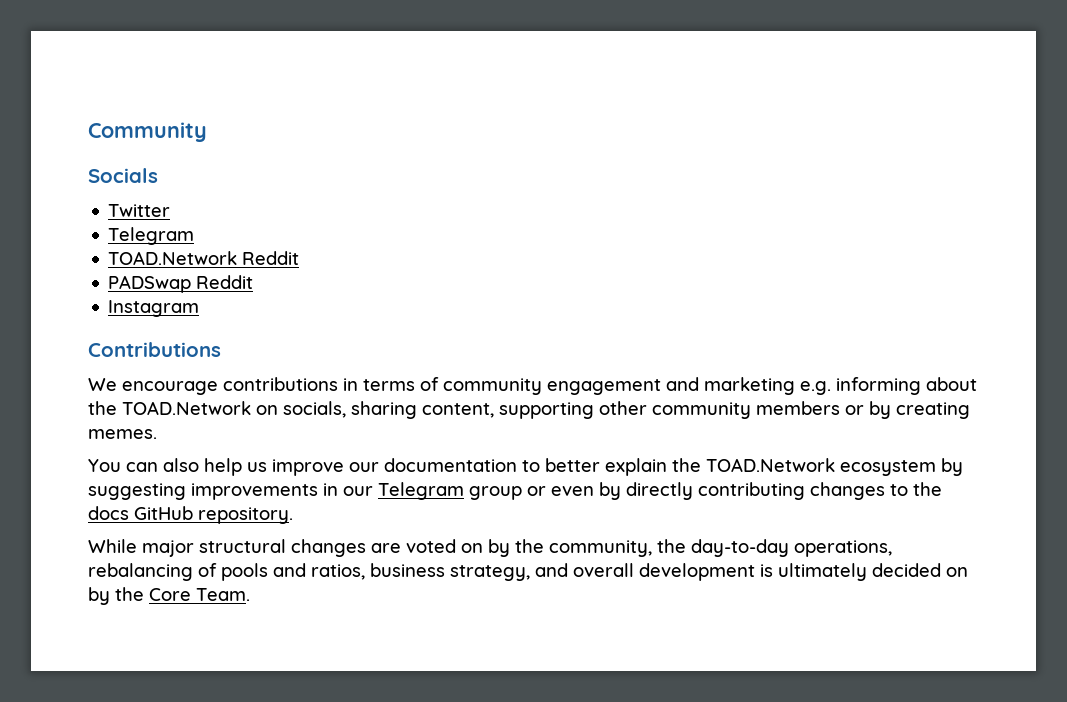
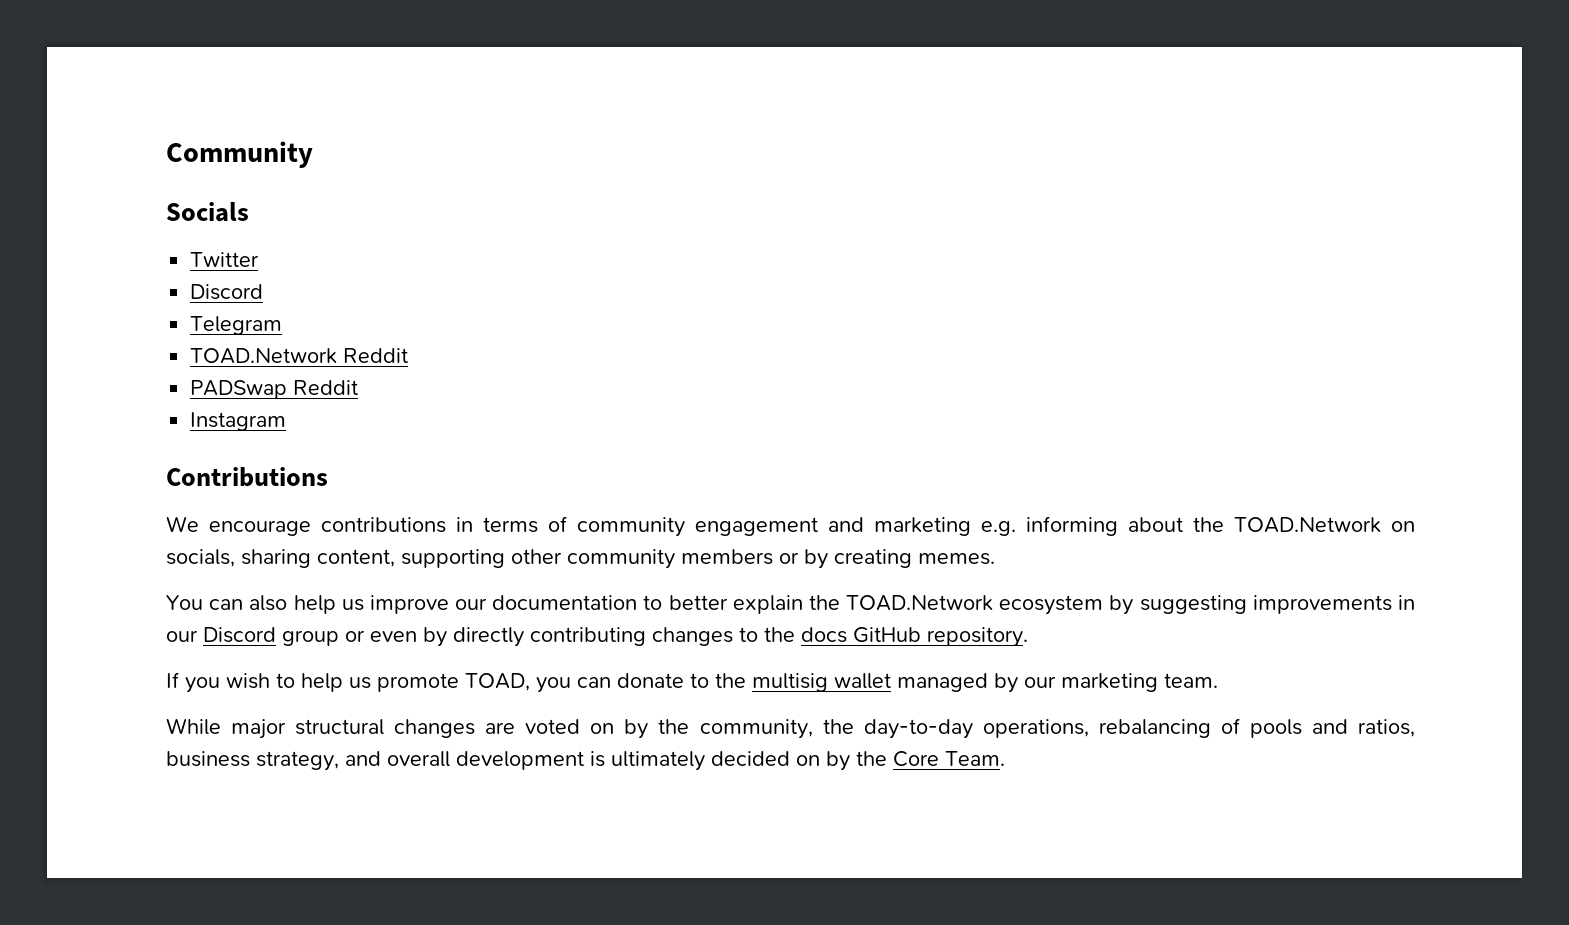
  Twitter
+ Discord
- You can also help us improve our documentation to better explain the TOAD.Network ecosystem by suggesting improvements in our Telegram group or even by directly contributing changes to the docs GitHub repository.
+ You can also help us improve our documentation to better explain the TOAD.Network ecosystem by suggesting improvements in our Discord group or even by directly contributing changes to the docs GitHub repository.
+ If you wish to help us promote TOAD, you can donate to the multisig wallet managed by our marketing team.

